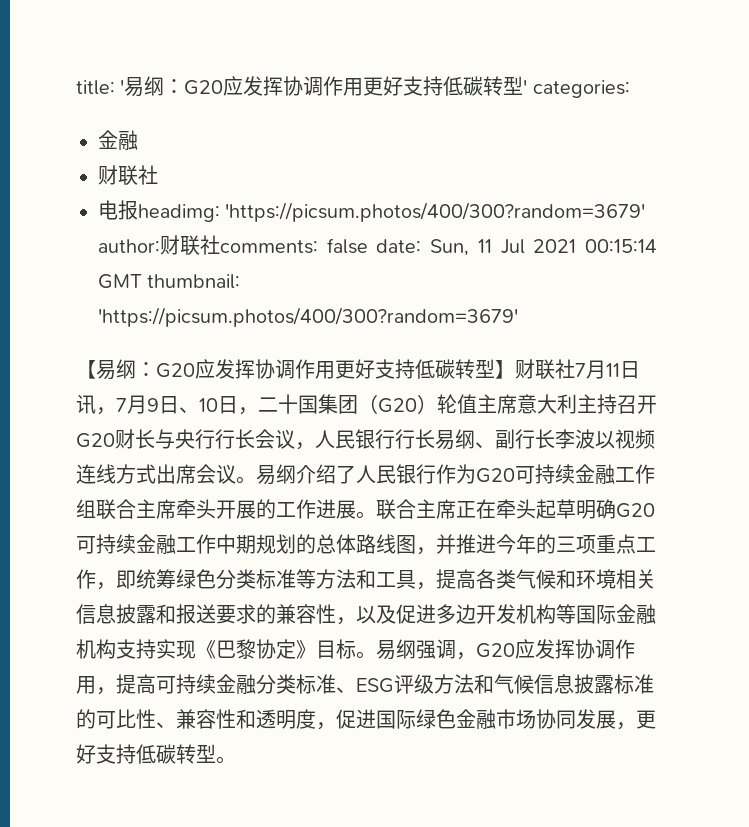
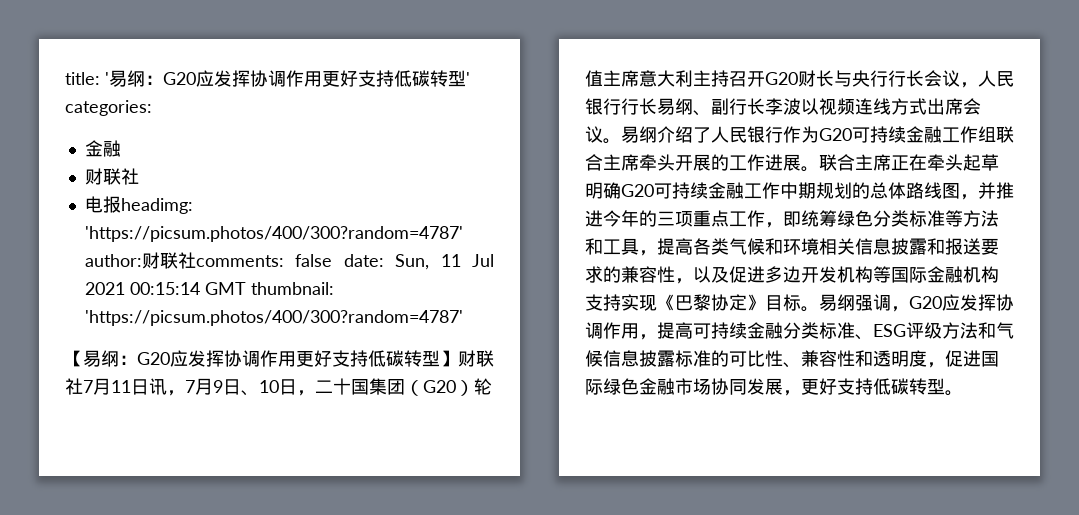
- 电报headimg: 'https://picsum.photos/400/300?random=3679' author:财联社comments: false date: Sun, 11 Jul 2021 00:15:14 GMT thumbnail: 'https://picsum.photos/400/300?random=3679'
+ 电报headimg: 'https://picsum.photos/400/300?random=4787' author:财联社comments: false date: Sun, 11 Jul 2021 00:15:14 GMT thumbnail: 'https://picsum.photos/400/300?random=4787'

